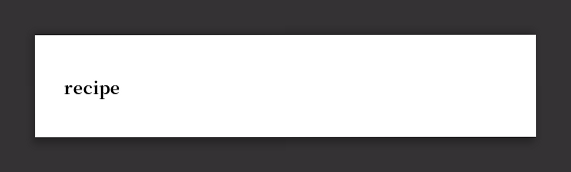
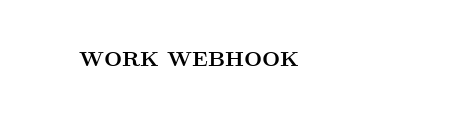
- recipe
+ WORK WEBHOOK

